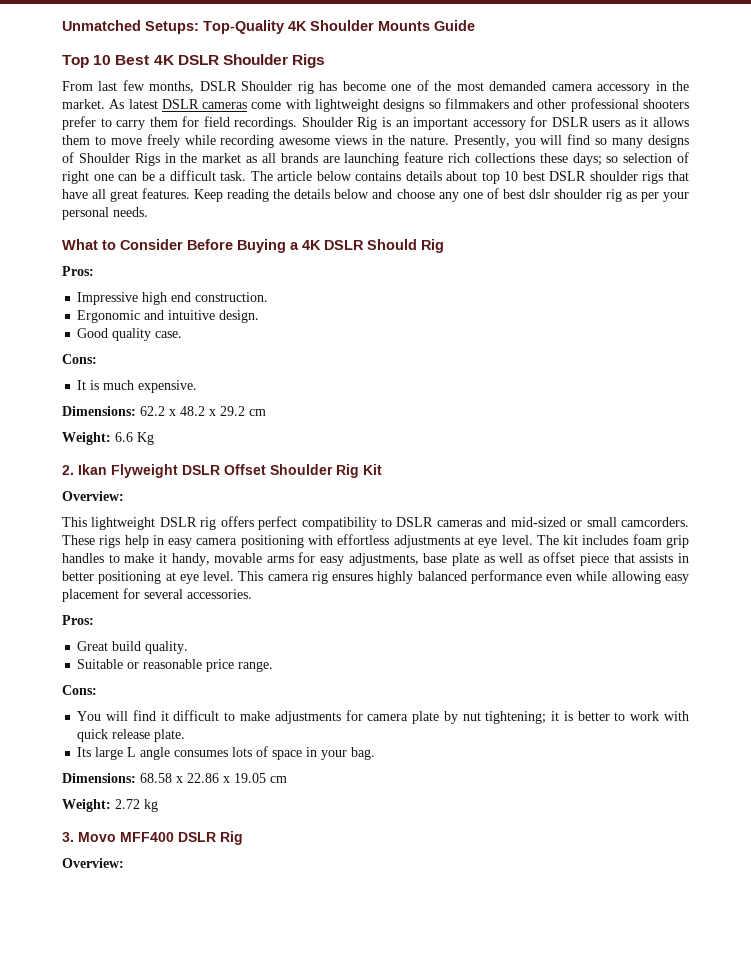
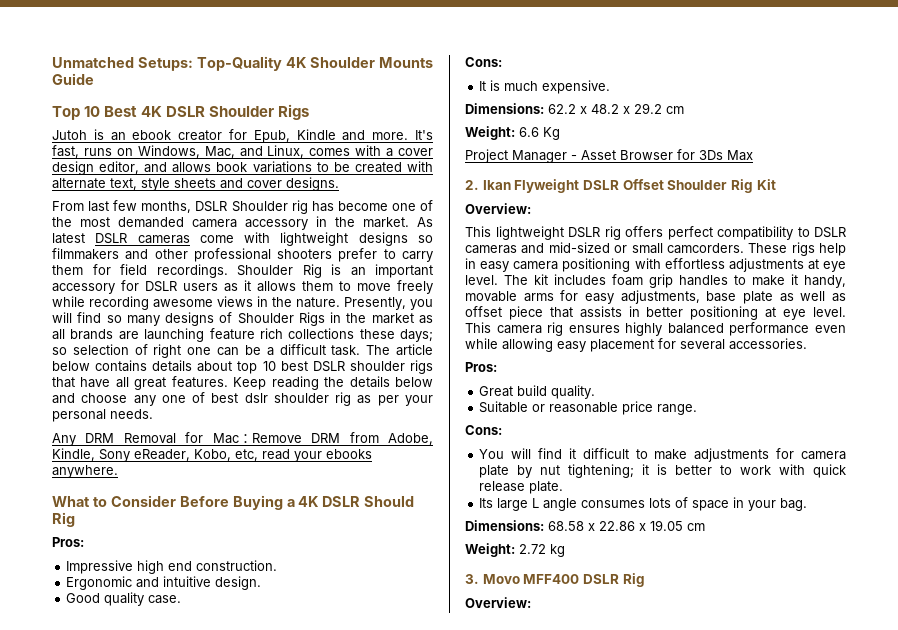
+ Jutoh is an ebook creator for Epub, Kindle and more. It's fast, runs on Windows, Mac, and Linux, comes with a cover design editor, and allows book variations to be created with alternate text, style sheets and cover designs.
+ Any DRM Removal for Mac：Remove DRM from Adobe, Kindle, Sony eReader, Kobo, etc, read your ebooks anywhere.
+ Project Manager - Asset Browser for 3Ds Max

